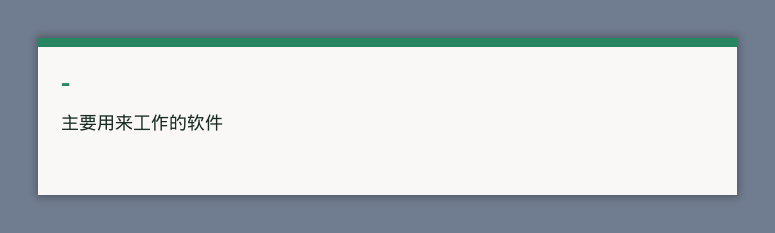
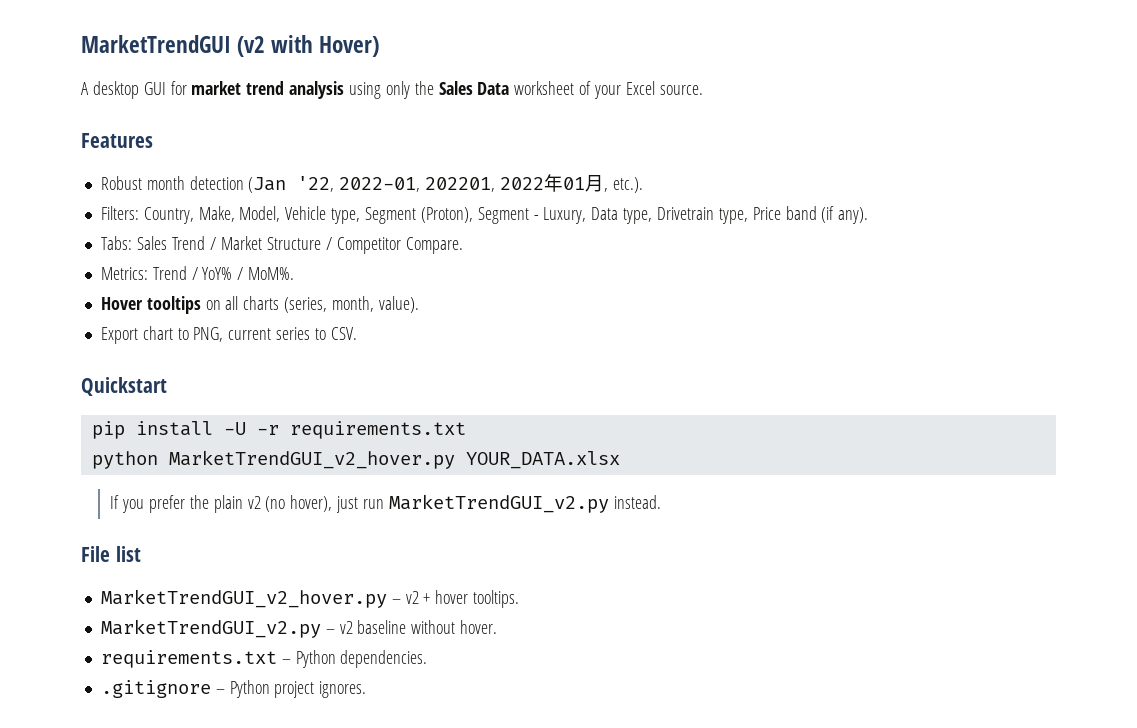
- -
- 主要用来工作的软件
+ MarketTrendGUI (v2 with Hover)
+ A desktop GUI for market trend analysis using only the Sales Data worksheet of your Excel source.
+ Features
+ Robust month detection (Jan '22, 2022-01, 202201, 2022年01月, etc.).
+ Filters: Country, Make, Model, Vehicle type, Segment (Proton), Segment - Luxury, Data type, Drivetrain type, Price band (if any).
+ Tabs: Sales Trend / Market Structure / Competitor Compare.
+ Metrics: Trend / YoY% / MoM%.
+ Hover tooltips on all charts (series, month, value).
+ Export chart to PNG, current series to CSV.
+ Quickstart
+ pip install -U -r requirements.txt
+ python MarketTrendGUI_v2_hover.py YOUR_DATA.xlsx
+ If you prefer the plain v2 (no hover), just run MarketTrendGUI_v2.py instead.
+ File list
+ MarketTrendGUI_v2_hover.py – v2 + hover tooltips.
+ MarketTrendGUI_v2.py – v2 baseline without hover.
+ requirements.txt – Python dependencies.
+ .gitignore – Python project ignores.

